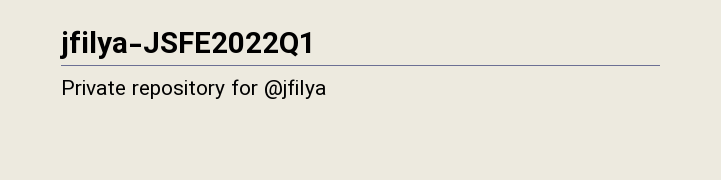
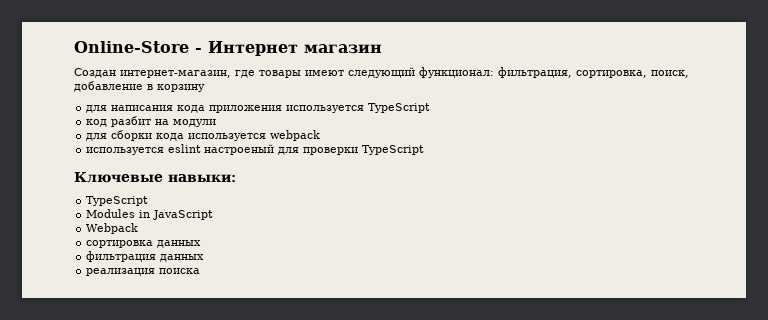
- jfilya-JSFE2022Q1
- Private repository for @jfilya
+ Online-Store - Интернет магазин
+ Создан интернет-магазин, где товары имеют следующий функционал: фильтрация, сортировка, поиск, добавление в корзину
+ для написания кода приложения используется TypeScript
+ код разбит на модули
+ для сборки кода используется webpack
+ используется eslint настроеный для проверки TypeScript
+ Ключевые навыки:
+ TypeScript
+ Modules in JavaScript
+ Webpack
+ сортировка данных
+ фильтрация данных
+ реализация поиска

